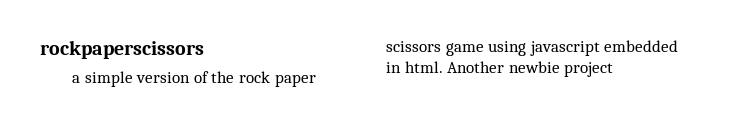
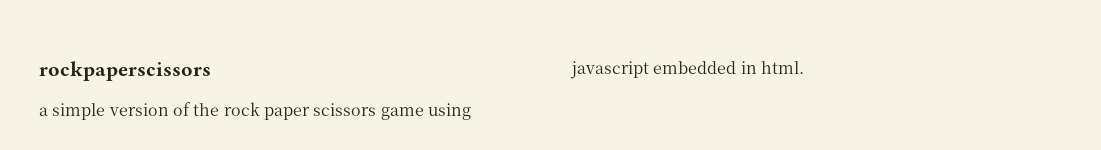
- Another newbie project

